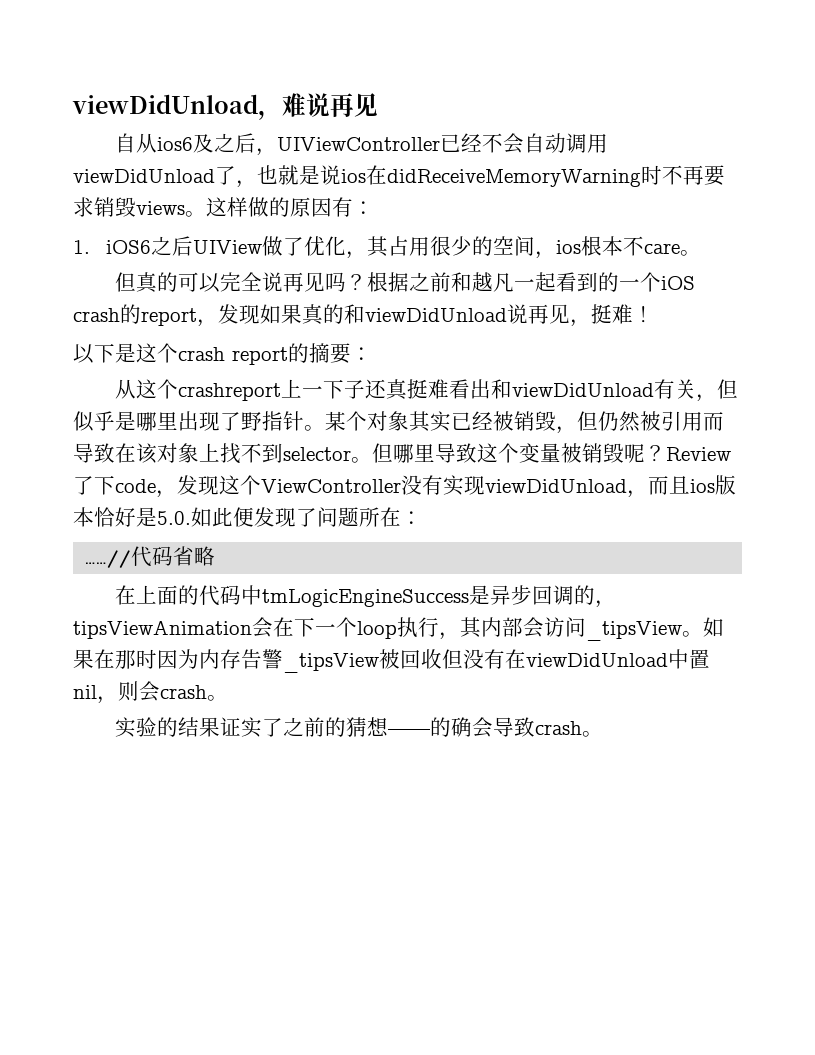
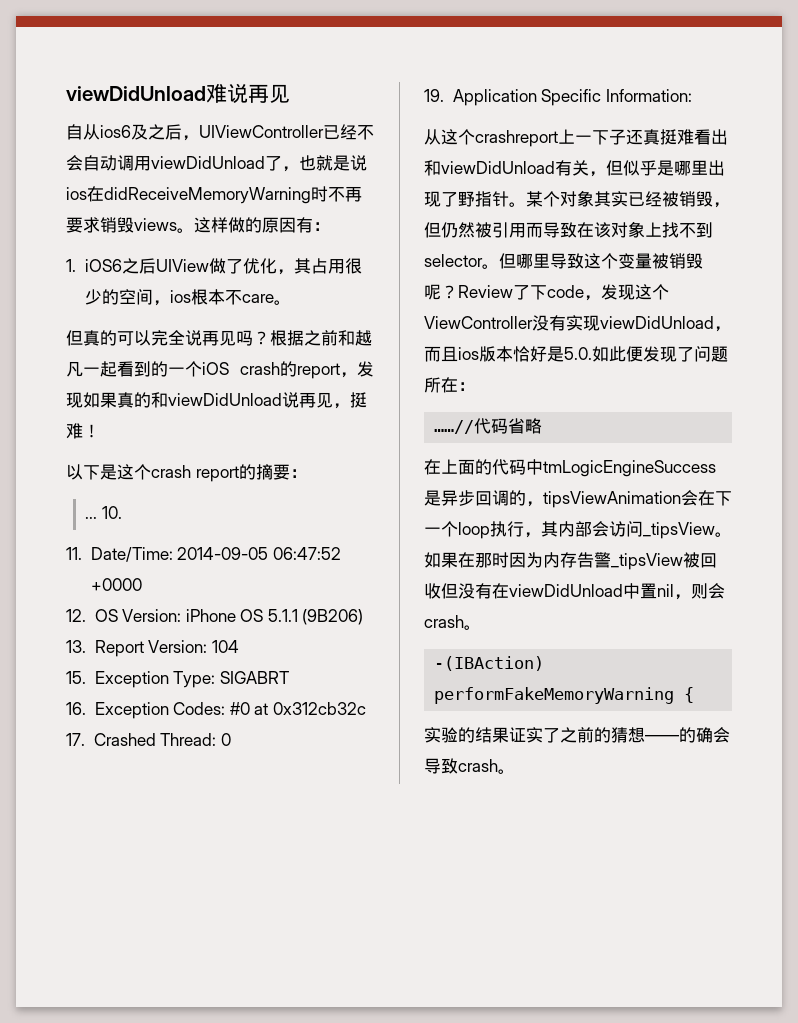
- viewDidUnload，难说再见
+ viewDidUnload难说再见
+ ... 10.
+ 11. Date/Time: 2014-09-05 06:47:52 +0000
+ 12. OS Version: iPhone OS 5.1.1 (9B206)
+ 13. Report Version: 104
+ 15. Exception Type: SIGABRT
+ 16. Exception Codes: #0 at 0x312cb32c
+ 17. Crashed Thread: 0
+ 19. Application Specific Information:
+ -(IBAction) performFakeMemoryWarning {

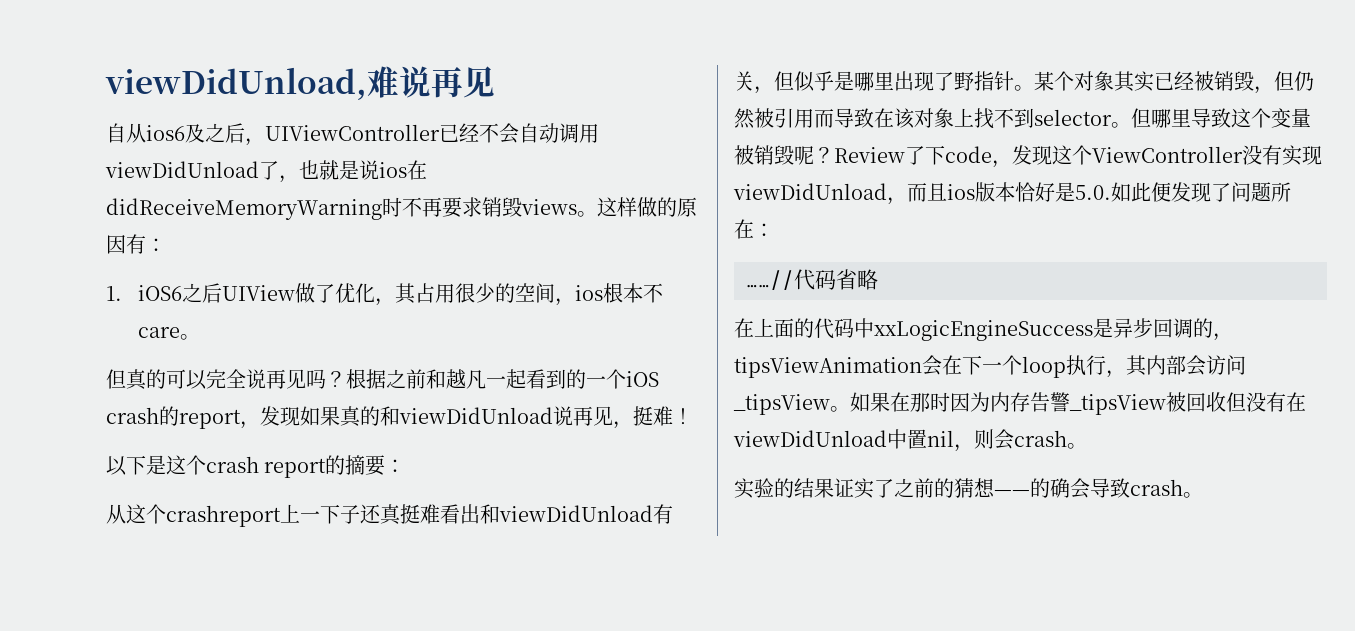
- viewDidUnload难说再见
+ viewDidUnload,难说再见
- ... 10.
- 11. Date/Time: 2014-09-05 06:47:52 +0000
- 12. OS Version: iPhone OS 5.1.1 (9B206)
- 13. Report Version: 104
- 15. Exception Type: SIGABRT
- 16. Exception Codes: #0 at 0x312cb32c
- 17. Crashed Thread: 0
- 19. Application Specific Information:
- 在上面的代码中tmLogicEngineSuccess是异步回调的，tipsViewAnimation会在下一个loop执行，其内部会访问_tipsView。
+ 在上面的代码中xxLogicEngineSuccess是异步回调的，tipsViewAnimation会在下一个loop执行，其内部会访问_tipsView。
- -(IBAction) performFakeMemoryWarning {

